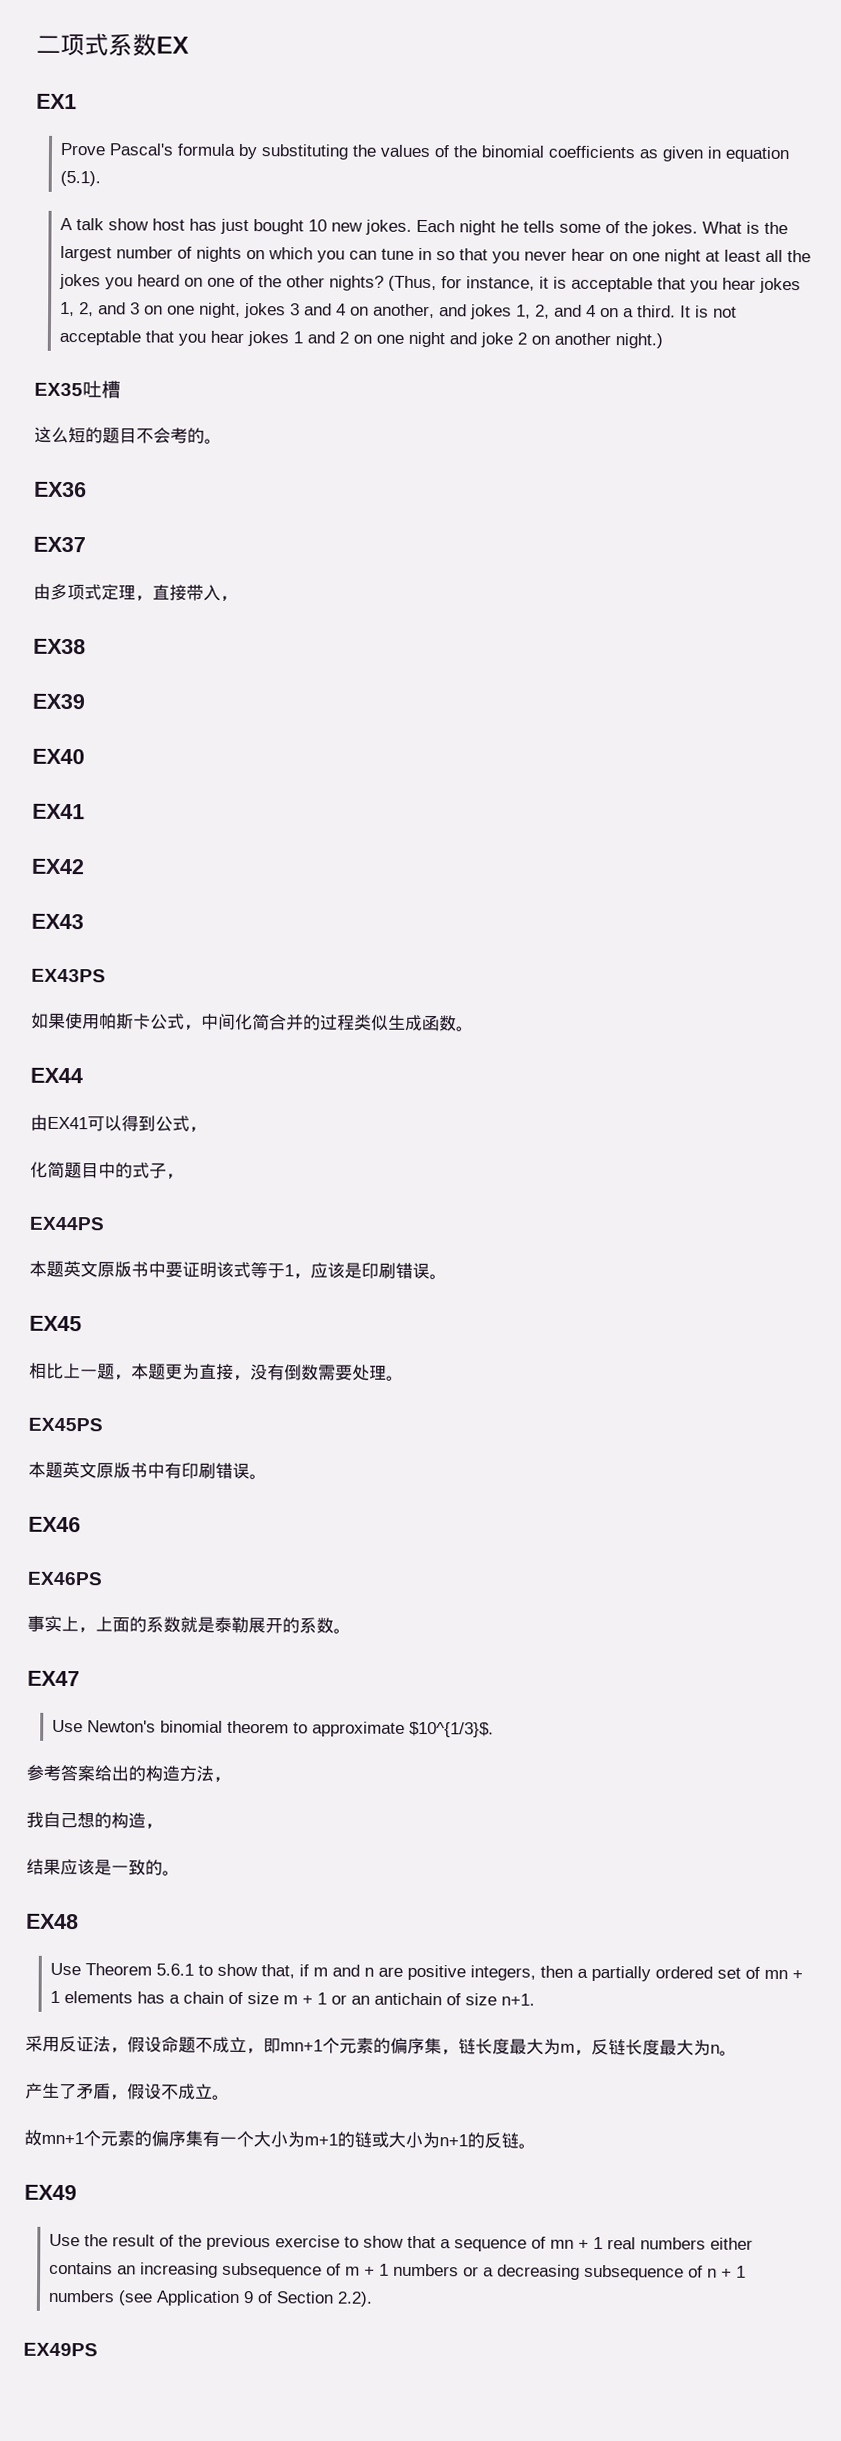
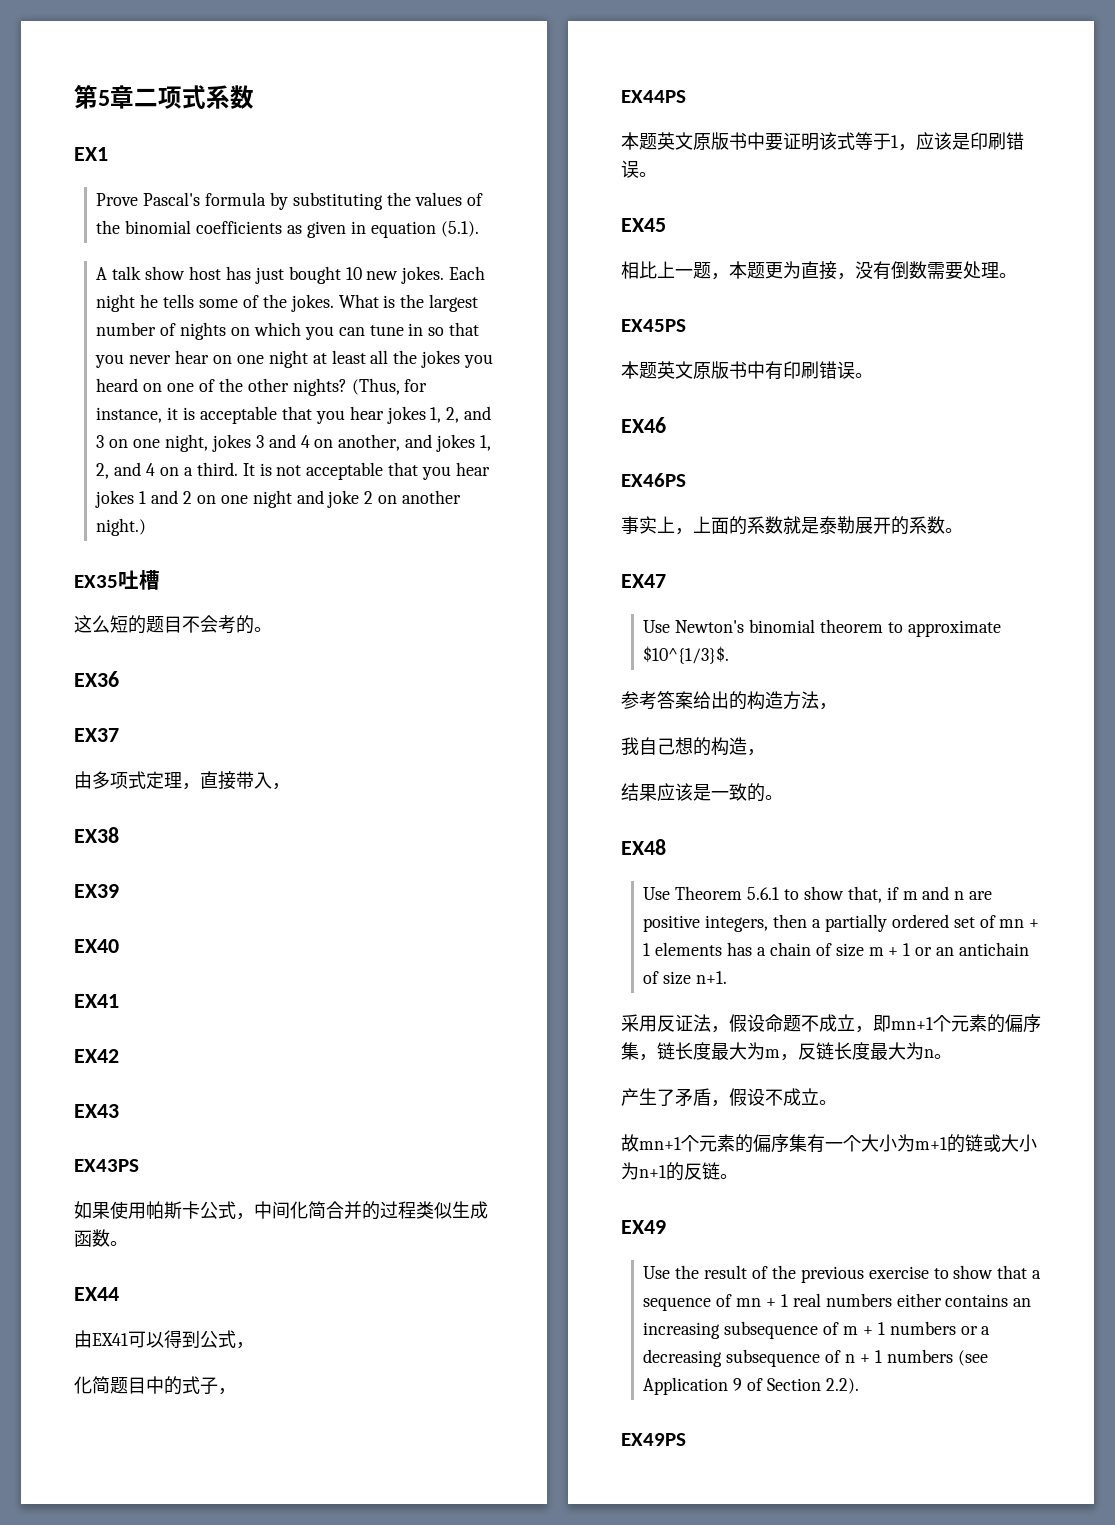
- 二项式系数EX
+ 第5章二项式系数

